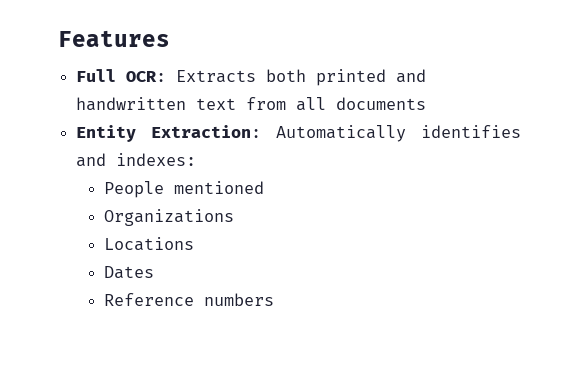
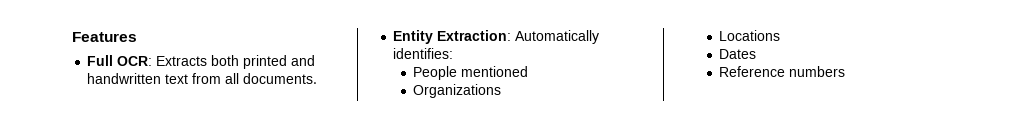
- Full OCR: Extracts both printed and handwritten text from all documents
+ Full OCR: Extracts both printed and handwritten text from all documents.
- Entity Extraction: Automatically identifies and indexes:
+ Entity Extraction: Automatically identifies:

